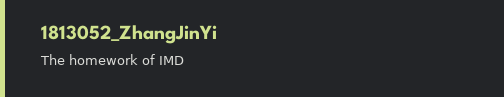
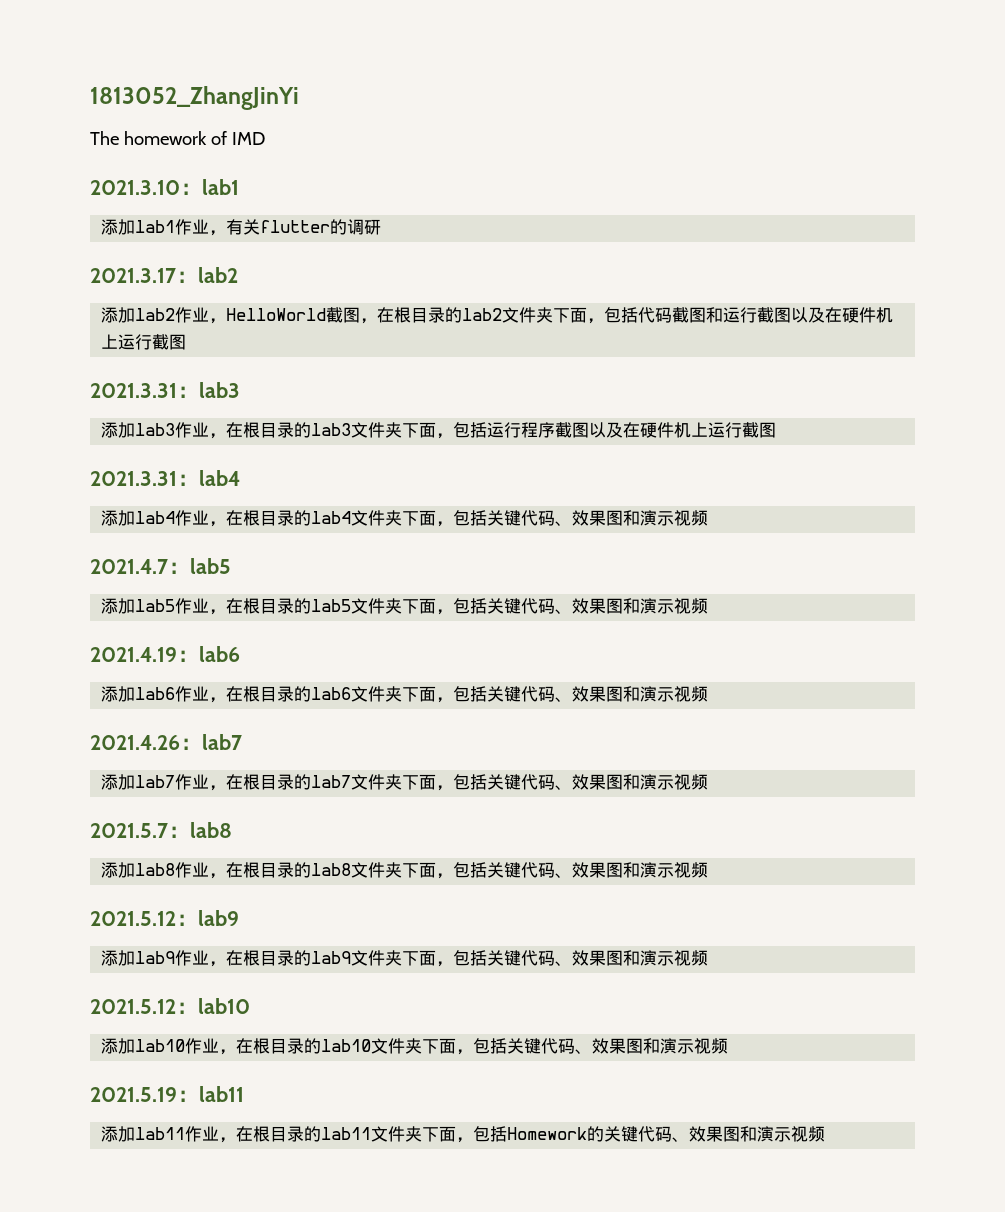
+ 2021.3.10：lab1
+ 添加lab1作业，有关flutter的调研
+ 2021.3.17：lab2
+ 添加lab2作业，HelloWorld截图，在根目录的lab2文件夹下面，包括代码截图和运行截图以及在硬件机上运行截图
+ 2021.3.31：lab3
+ 添加lab3作业，在根目录的lab3文件夹下面，包括运行程序截图以及在硬件机上运行截图
+ 2021.3.31：lab4
+ 添加lab4作业，在根目录的lab4文件夹下面，包括关键代码、效果图和演示视频
+ 2021.4.7：lab5
+ 添加lab5作业，在根目录的lab5文件夹下面，包括关键代码、效果图和演示视频
+ 2021.4.19：lab6
+ 添加lab6作业，在根目录的lab6文件夹下面，包括关键代码、效果图和演示视频
+ 2021.4.26：lab7
+ 添加lab7作业，在根目录的lab7文件夹下面，包括关键代码、效果图和演示视频
+ 2021.5.7：lab8
+ 添加lab8作业，在根目录的lab8文件夹下面，包括关键代码、效果图和演示视频
+ 2021.5.12：lab9
+ 添加lab9作业，在根目录的lab9文件夹下面，包括关键代码、效果图和演示视频
+ 2021.5.12：lab10
+ 添加lab10作业，在根目录的lab10文件夹下面，包括关键代码、效果图和演示视频
+ 2021.5.19：lab11
+ 添加lab11作业，在根目录的lab11文件夹下面，包括Homework的关键代码、效果图和演示视频

